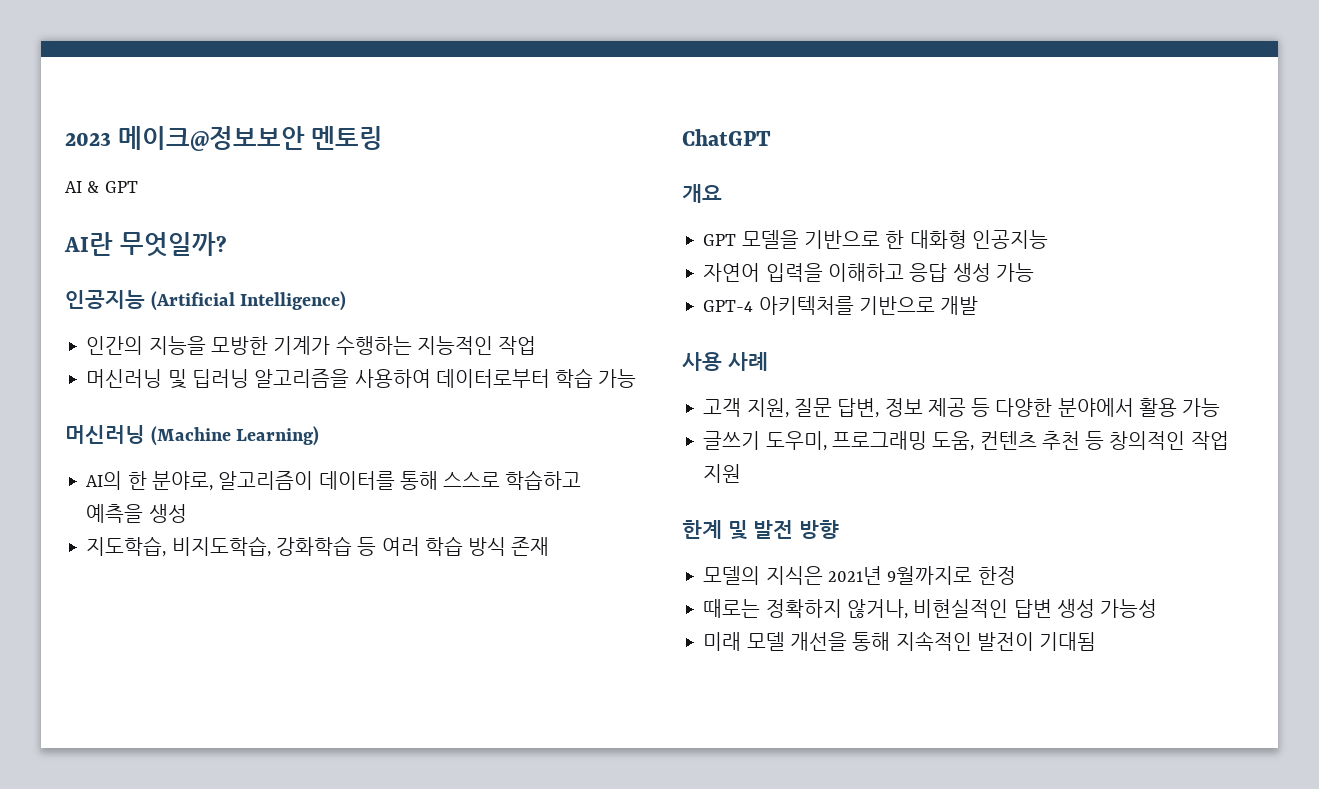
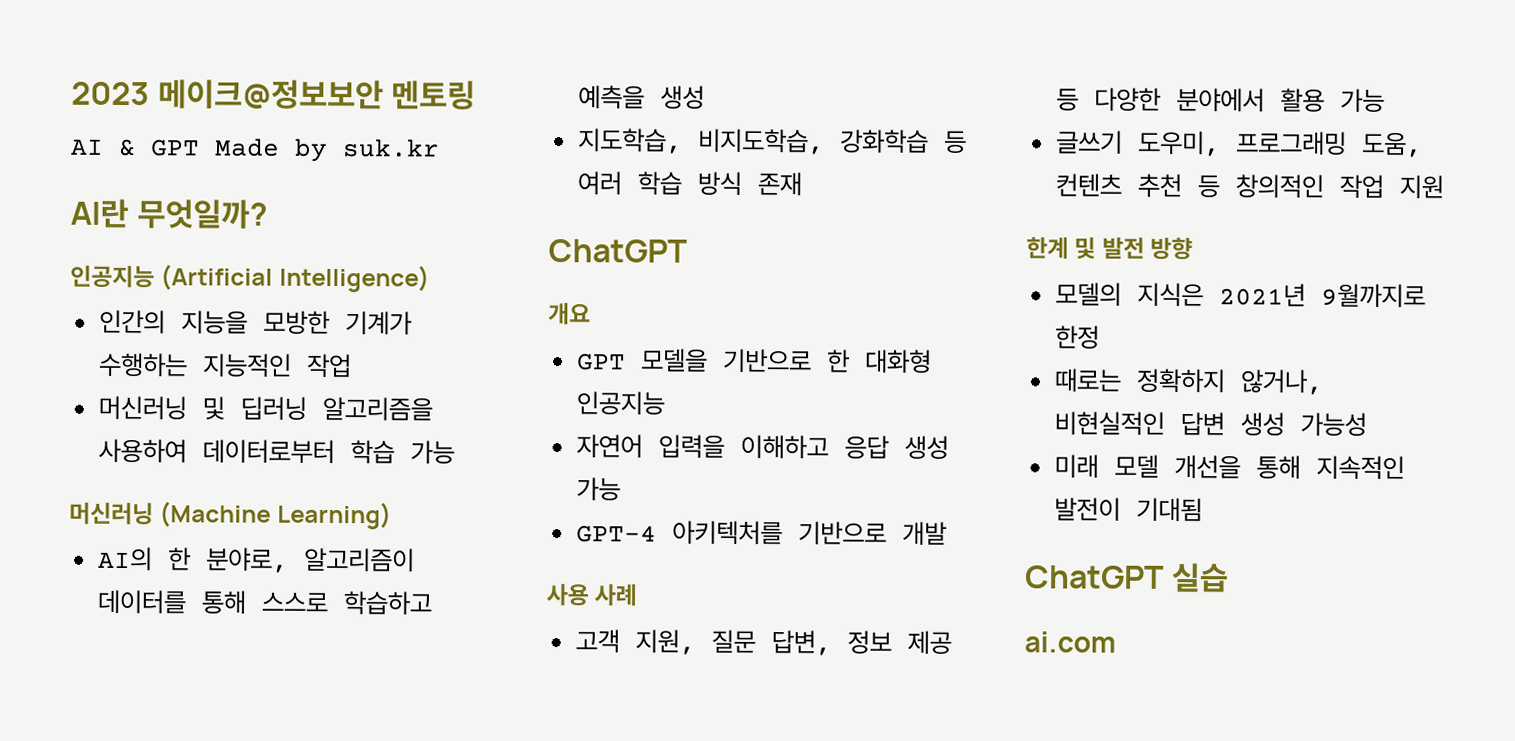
- AI & GPT
+ AI & GPT Made by suk.kr
+ ChatGPT 실습
+ ai.com

